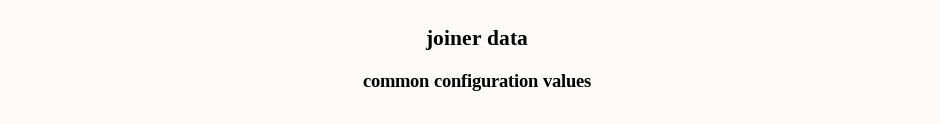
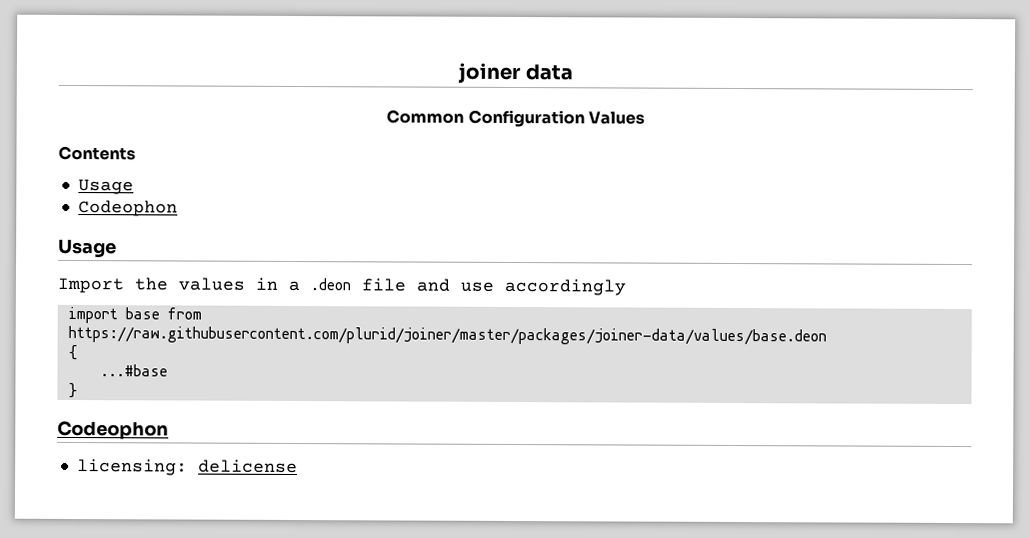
- common configuration values
+ Common Configuration Values
+ Contents
+ Usage
+ Codeophon
+ Usage
+ Import the values in a .deon file and use accordingly
+ import base from https://raw.githubusercontent.com/plurid/joiner/master/packages/joiner-data/values/base.deon
+ {
+ ...#base
+ }
+ Codeophon
+ licensing: delicense

